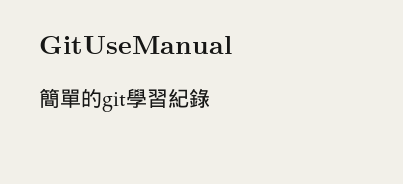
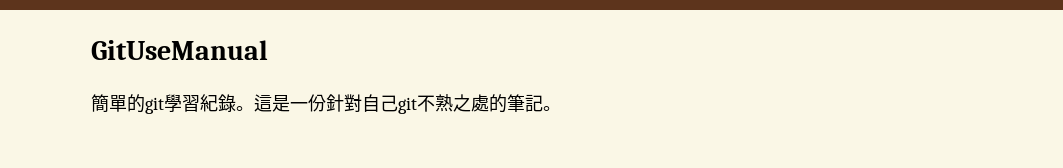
- 簡單的git學習紀錄
+ 簡單的git學習紀錄。這是一份針對自己git不熟之處的筆記。

